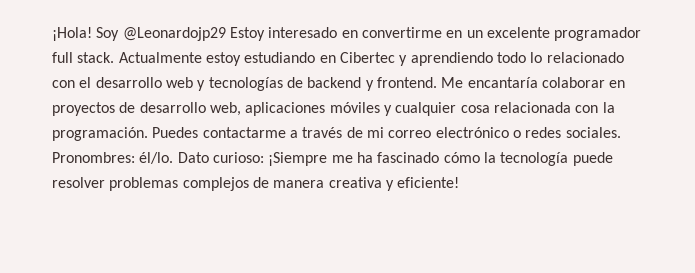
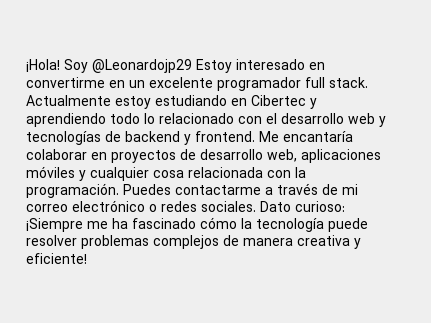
- Pronombres: él/lo.

